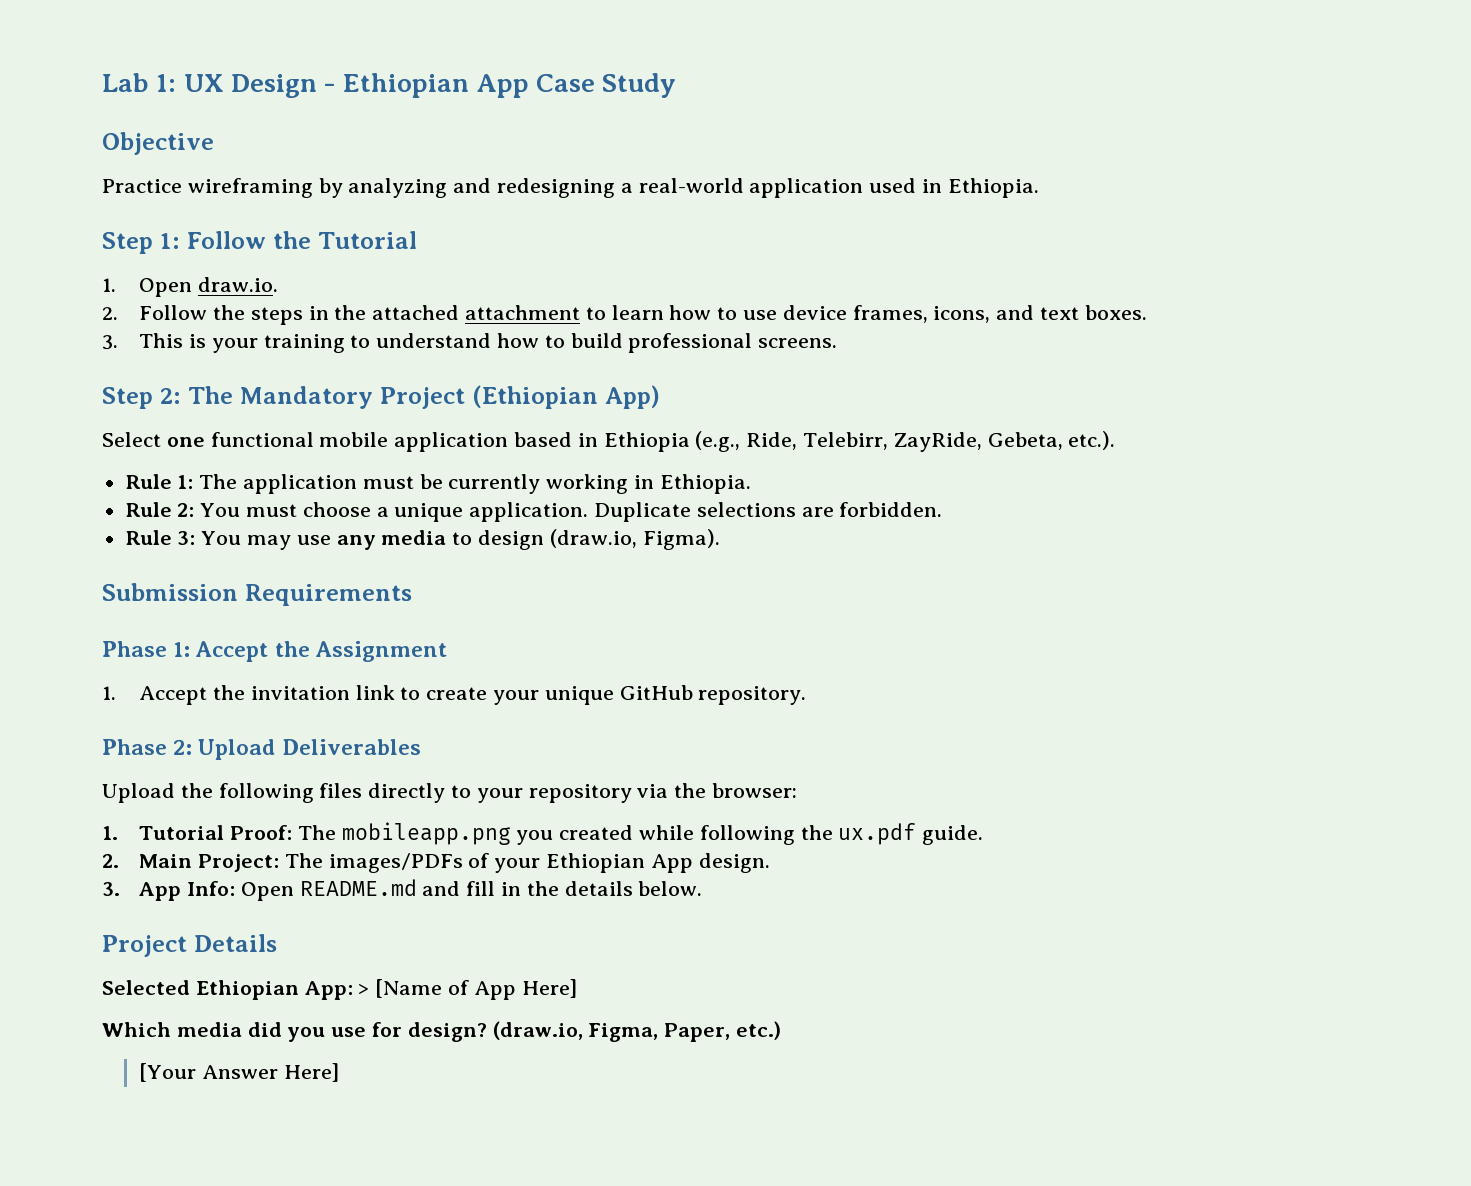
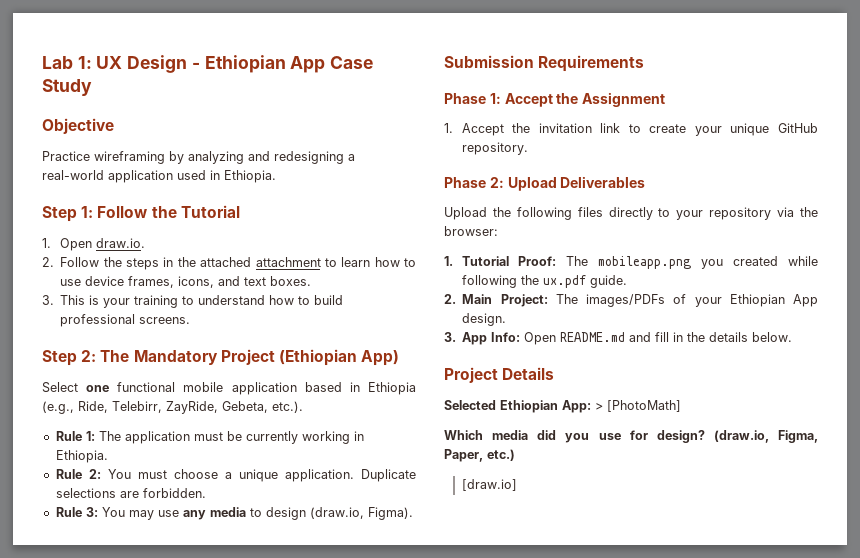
- Selected Ethiopian App: > [Name of App Here]
+ Selected Ethiopian App: > [PhotoMath]
- [Your Answer Here]
+ [draw.io]

